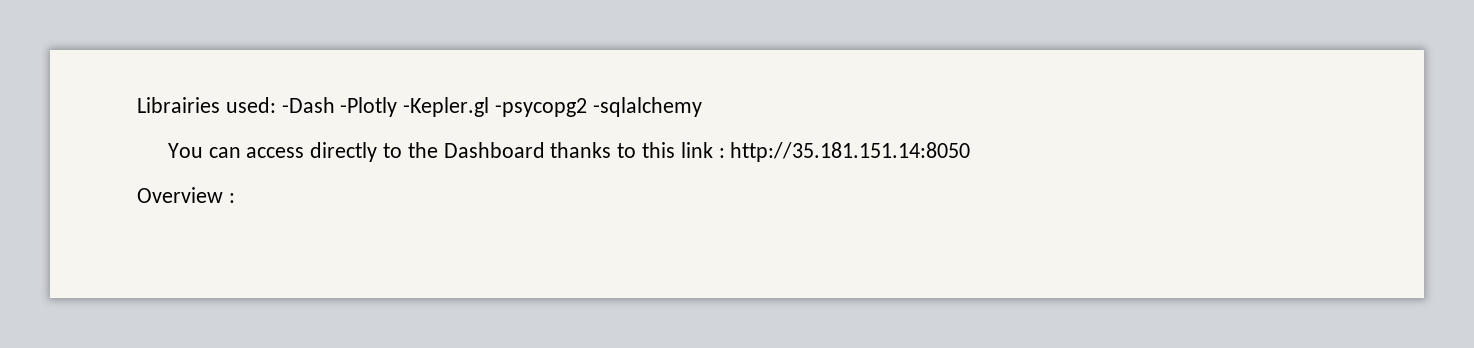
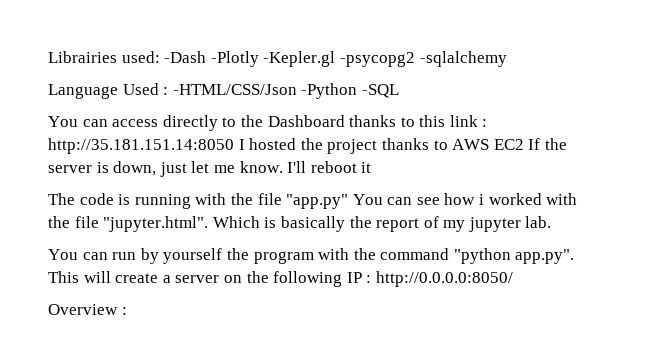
+ Language Used : -HTML/CSS/Json -Python -SQL
- You can access directly to the Dashboard thanks to this link : http://35.181.151.14:8050
+ You can access directly to the Dashboard thanks to this link : http://35.181.151.14:8050 I hosted the project thanks to AWS EC2 If the server is down, just let me know. I'll reboot it
+ The code is running with the file "app.py" You can see how i worked with the file "jupyter.html". Which is basically the report of my jupyter lab.
+ You can run by yourself the program with the command "python app.py". This will create a server on the following IP : http://0.0.0.0:8050/

